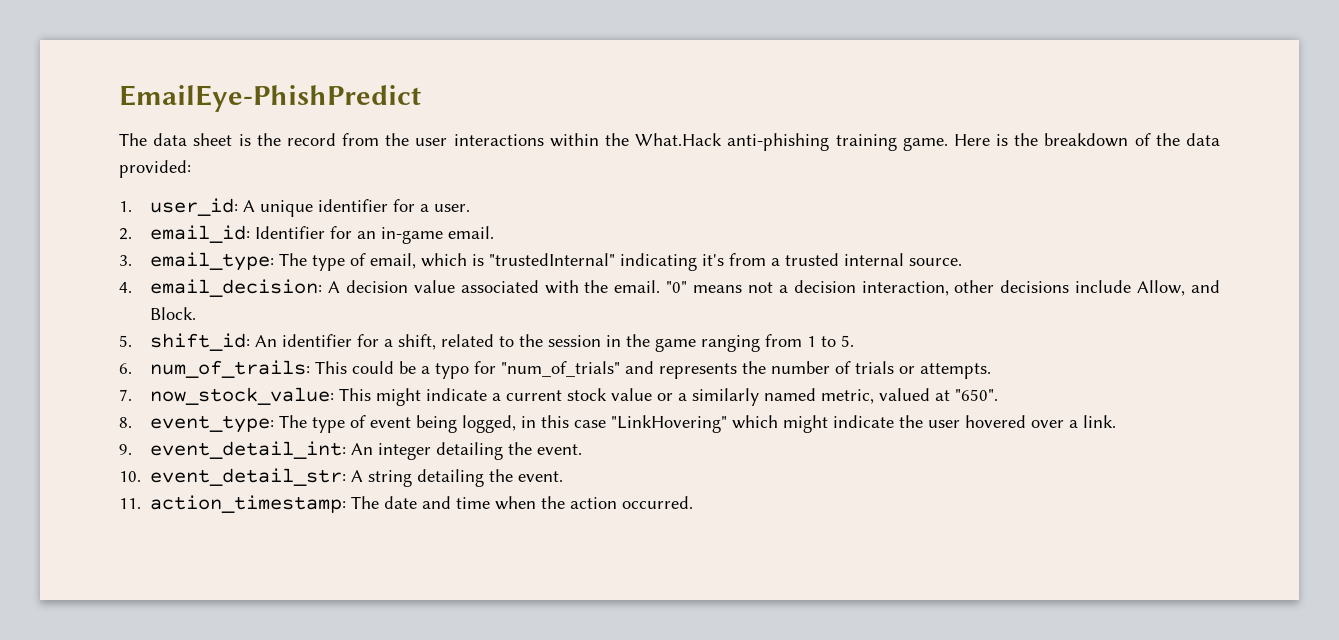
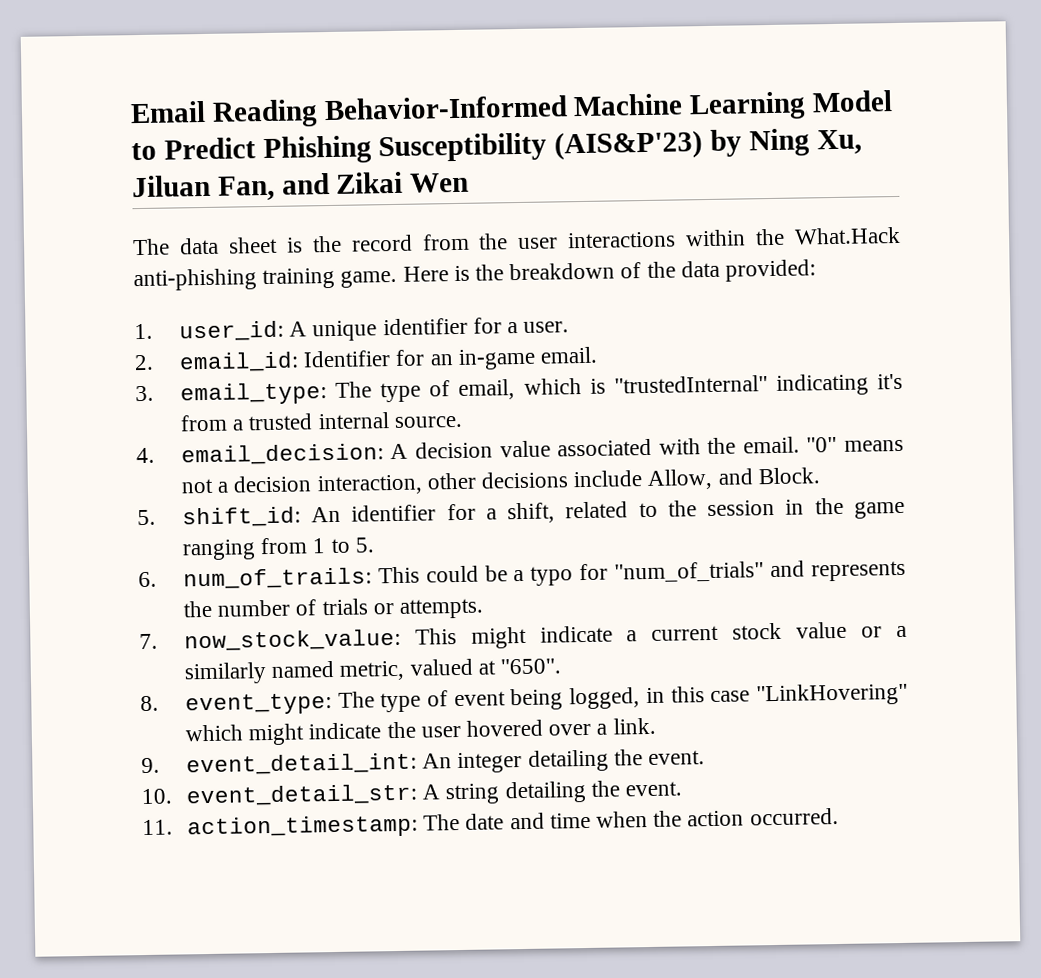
- EmailEye-PhishPredict
+ Email Reading Behavior-Informed Machine Learning Model to Predict Phishing Susceptibility (AIS&P'23) by Ning Xu, Jiluan Fan, and Zikai Wen

